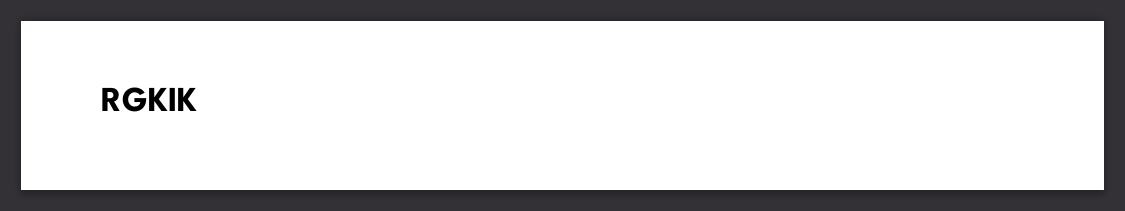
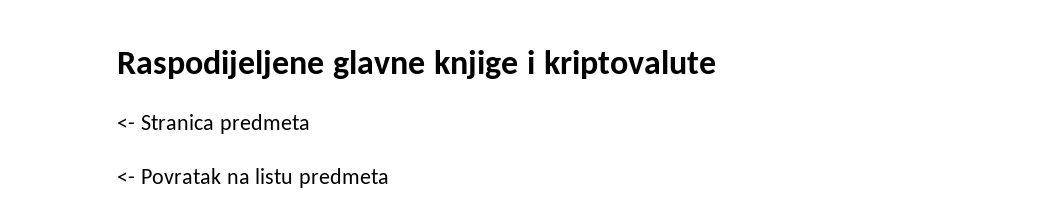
- RGKIK
+ Raspodijeljene glavne knjige i kriptovalute
+ <- Stranica predmeta
+ <- Povratak na listu predmeta

